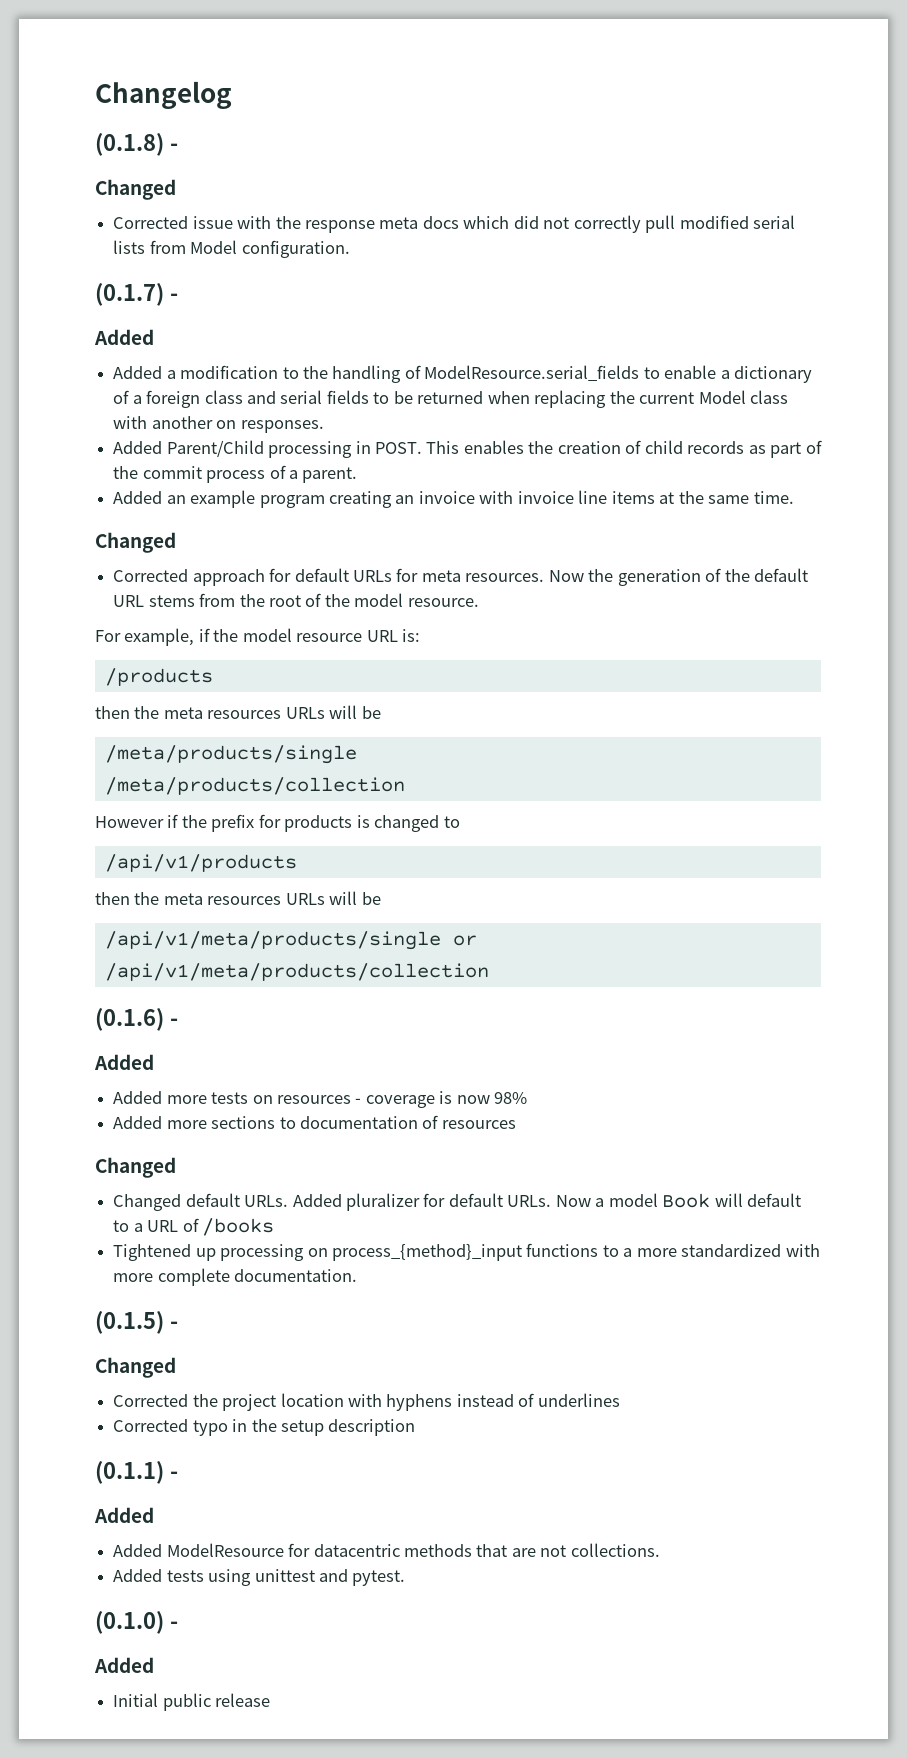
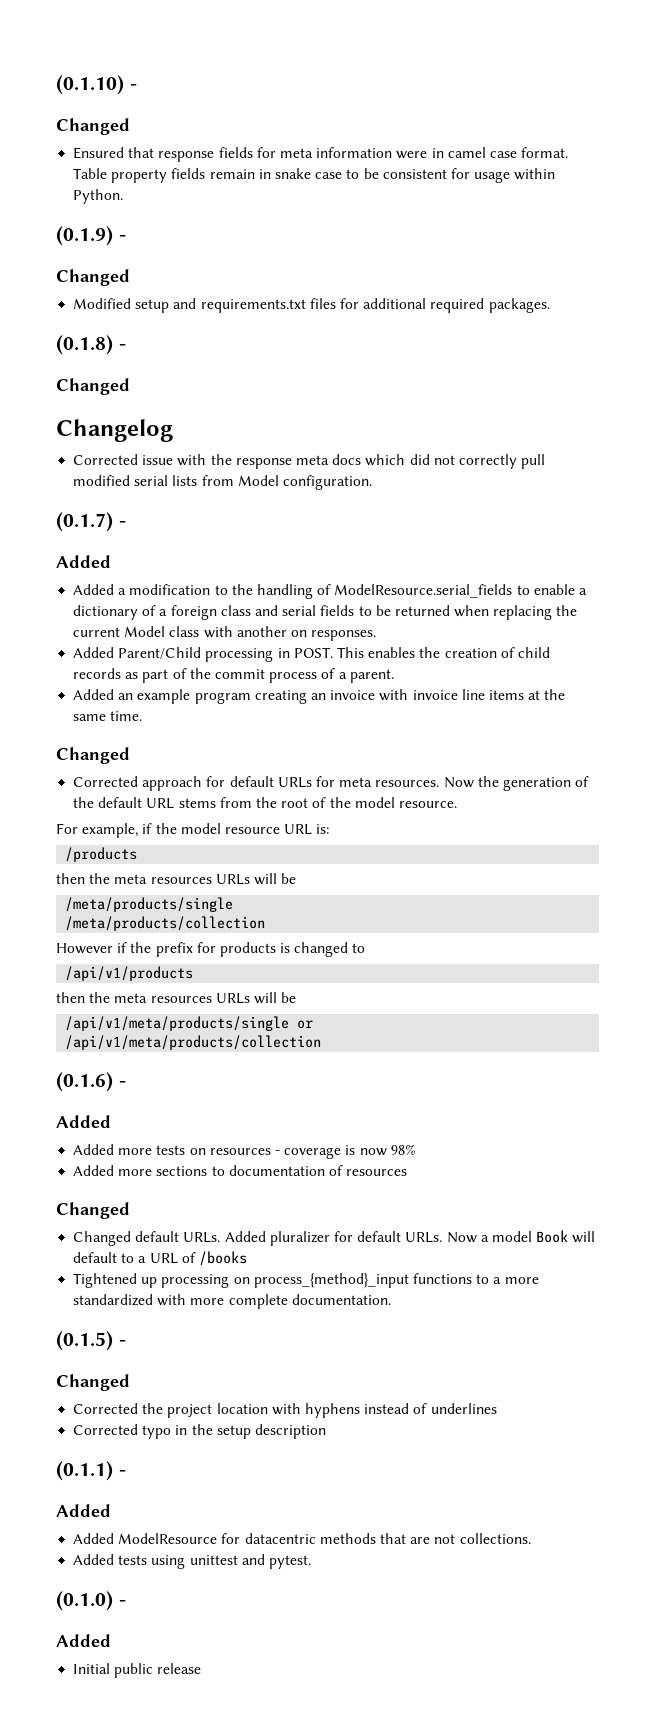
- Changelog
+ (0.1.10) -
+ Changed
+ Ensured that response fields for meta information were in camel case format. Table property fields remain in snake case to be consistent for usage within Python.
+ (0.1.9) -
+ Changed
+ Modified setup and requirements.txt files for additional required packages.
+ Changelog

